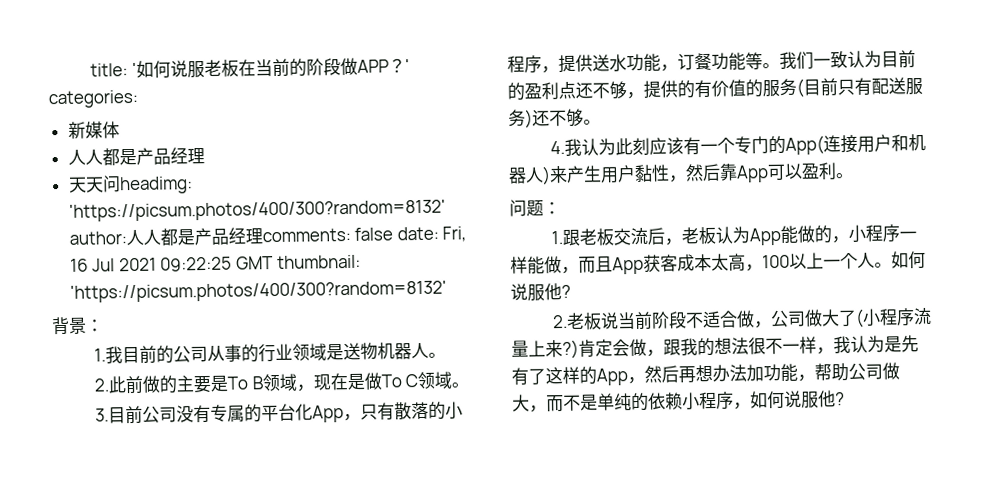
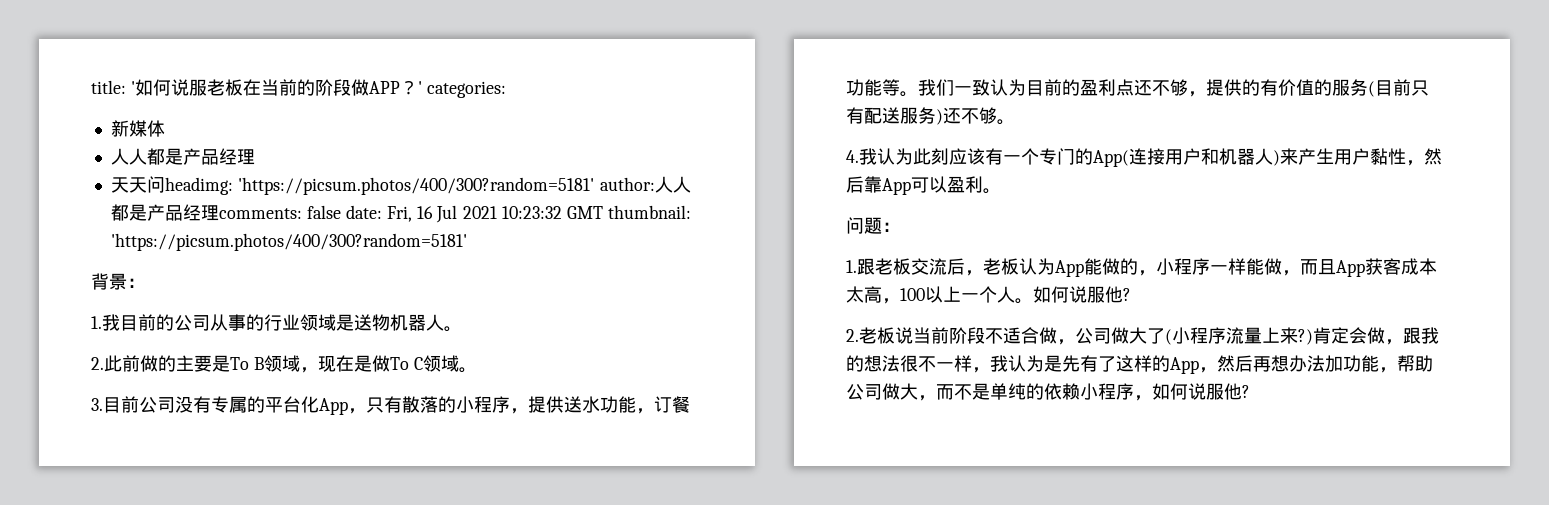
- 天天问headimg: 'https://picsum.photos/400/300?random=8132' author:人人都是产品经理comments: false date: Fri, 16 Jul 2021 09:22:25 GMT thumbnail: 'https://picsum.photos/400/300?random=8132'
+ 天天问headimg: 'https://picsum.photos/400/300?random=5181' author:人人都是产品经理comments: false date: Fri, 16 Jul 2021 10:23:32 GMT thumbnail: 'https://picsum.photos/400/300?random=5181'

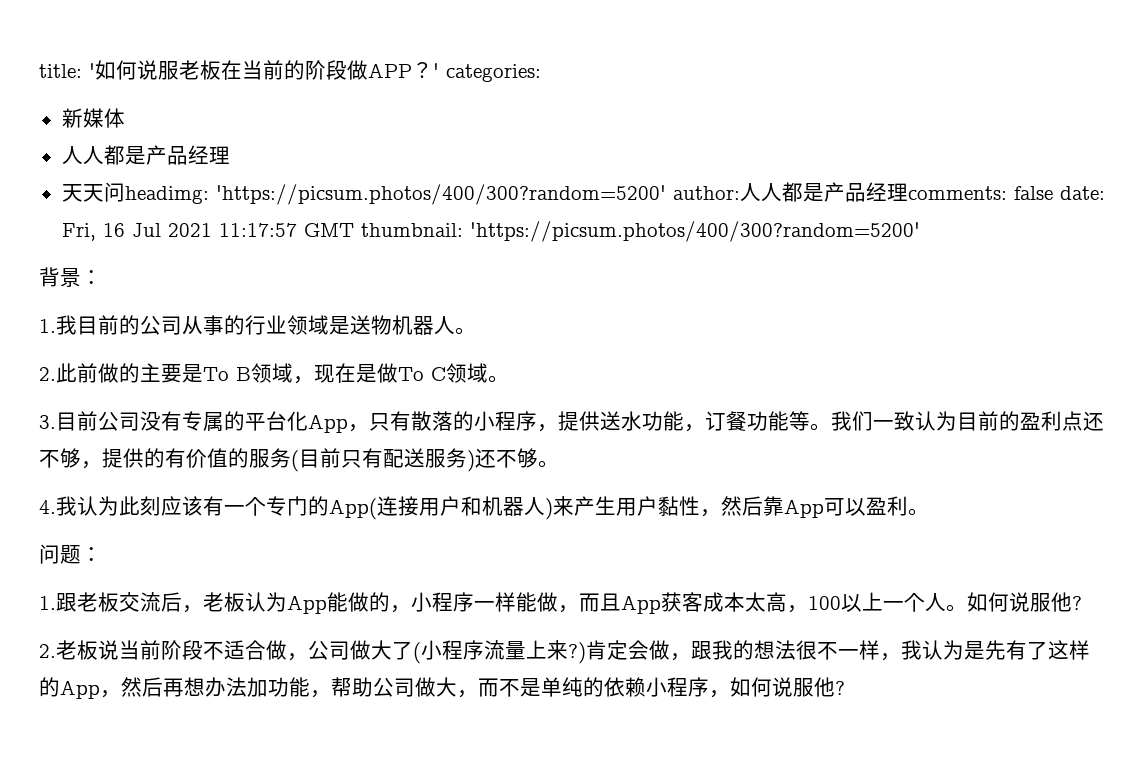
- 天天问headimg: 'https://picsum.photos/400/300?random=5181' author:人人都是产品经理comments: false date: Fri, 16 Jul 2021 10:23:32 GMT thumbnail: 'https://picsum.photos/400/300?random=5181'
+ 天天问headimg: 'https://picsum.photos/400/300?random=5200' author:人人都是产品经理comments: false date: Fri, 16 Jul 2021 11:17:57 GMT thumbnail: 'https://picsum.photos/400/300?random=5200'

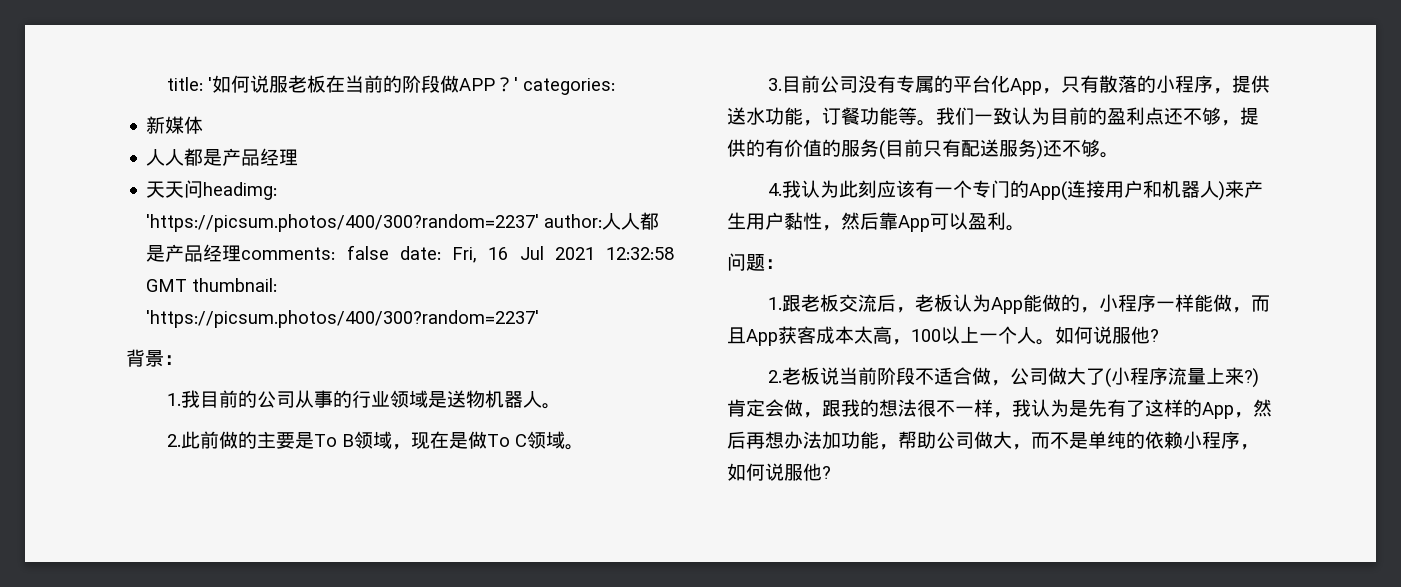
- 天天问headimg: 'https://picsum.photos/400/300?random=5200' author:人人都是产品经理comments: false date: Fri, 16 Jul 2021 11:17:57 GMT thumbnail: 'https://picsum.photos/400/300?random=5200'
+ 天天问headimg: 'https://picsum.photos/400/300?random=2237' author:人人都是产品经理comments: false date: Fri, 16 Jul 2021 12:32:58 GMT thumbnail: 'https://picsum.photos/400/300?random=2237'

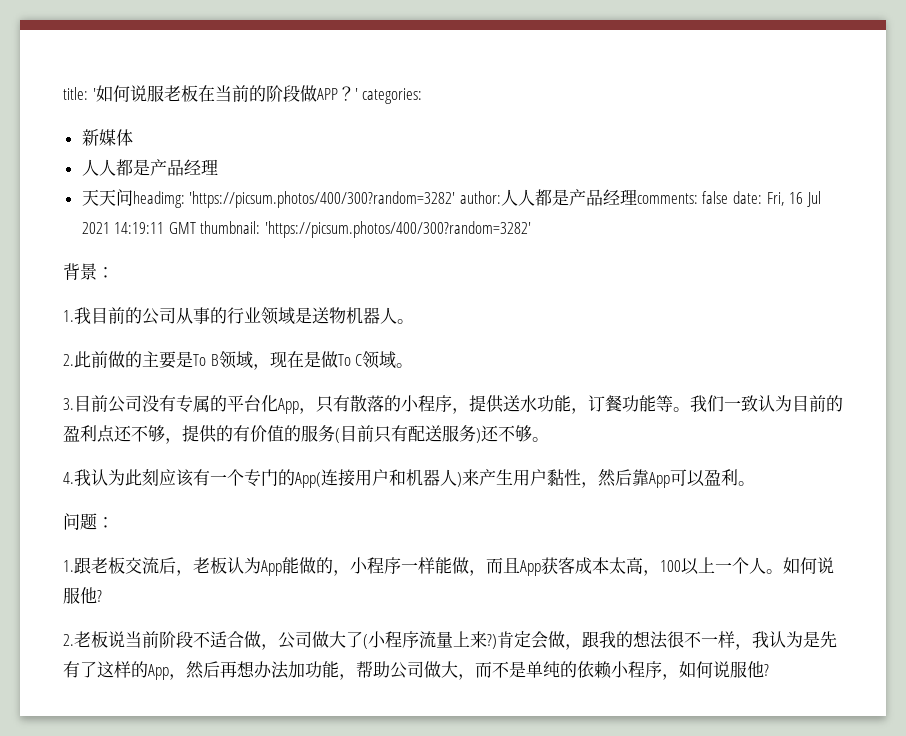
- 天天问headimg: 'https://picsum.photos/400/300?random=2237' author:人人都是产品经理comments: false date: Fri, 16 Jul 2021 12:32:58 GMT thumbnail: 'https://picsum.photos/400/300?random=2237'
+ 天天问headimg: 'https://picsum.photos/400/300?random=3282' author:人人都是产品经理comments: false date: Fri, 16 Jul 2021 14:19:11 GMT thumbnail: 'https://picsum.photos/400/300?random=3282'

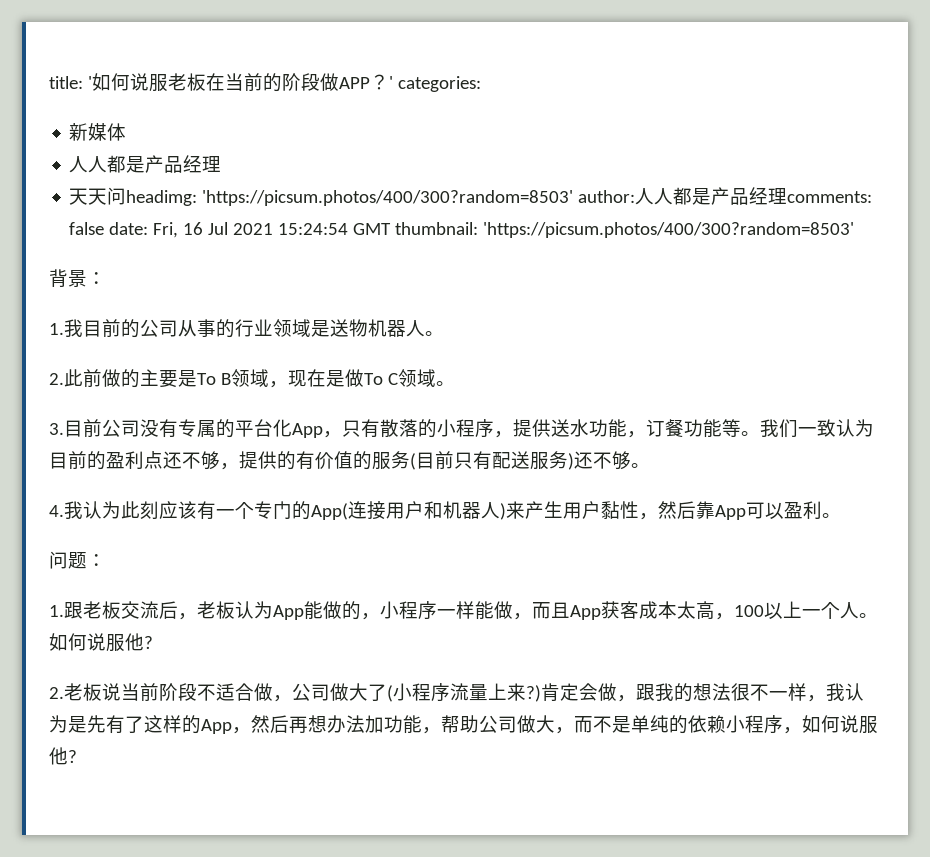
- 天天问headimg: 'https://picsum.photos/400/300?random=3282' author:人人都是产品经理comments: false date: Fri, 16 Jul 2021 14:19:11 GMT thumbnail: 'https://picsum.photos/400/300?random=3282'
+ 天天问headimg: 'https://picsum.photos/400/300?random=8503' author:人人都是产品经理comments: false date: Fri, 16 Jul 2021 15:24:54 GMT thumbnail: 'https://picsum.photos/400/300?random=8503'

